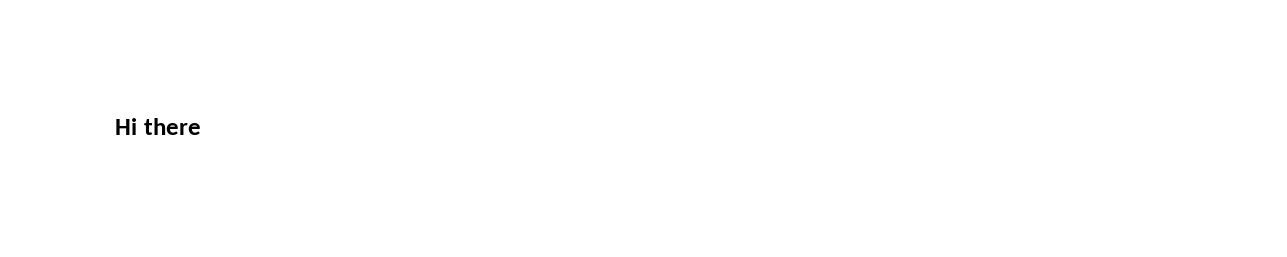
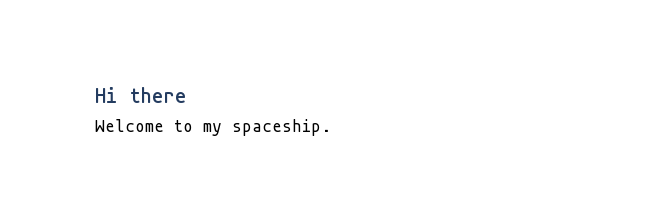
+ Welcome to my spaceship.

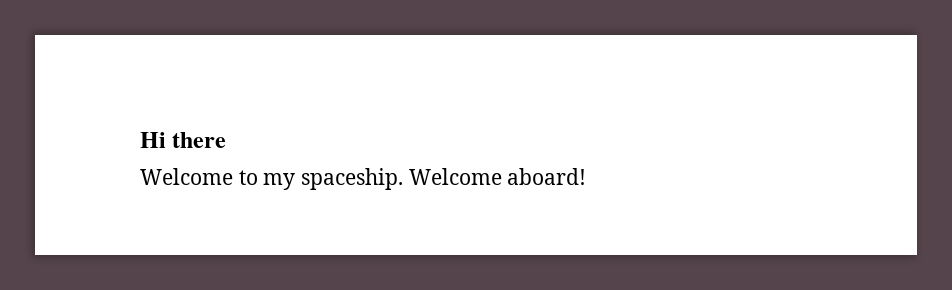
+ Welcome aboard!

